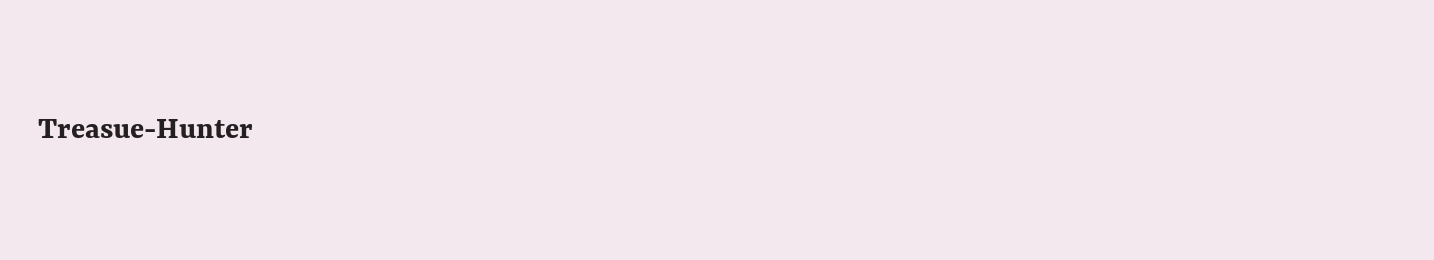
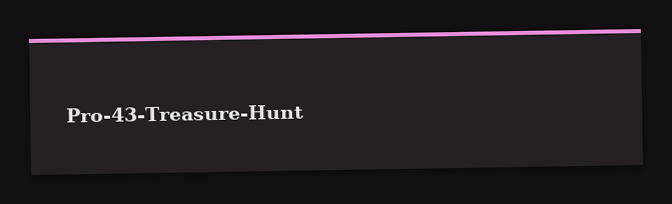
- Treasue-Hunter
+ Pro-43-Treasure-Hunt

